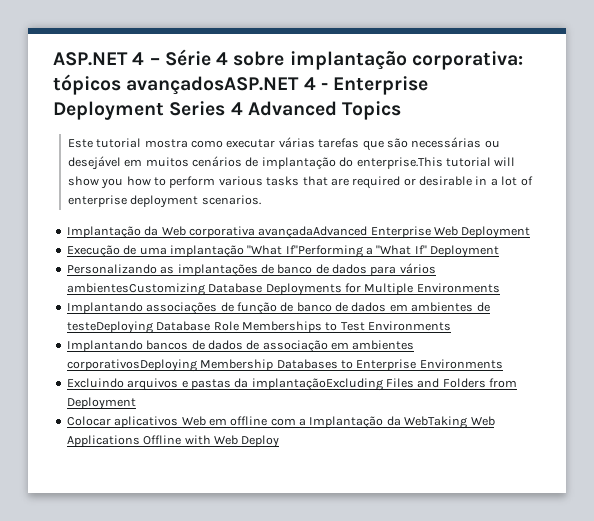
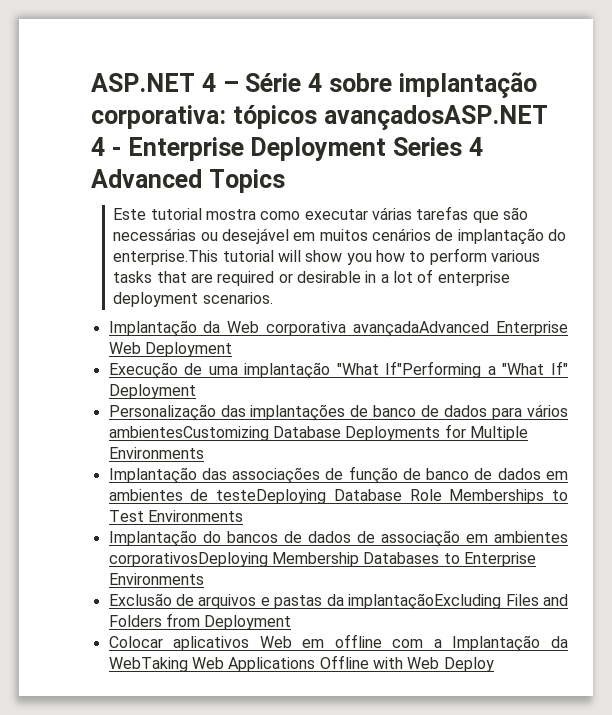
- Personalizando as implantações de banco de dados para vários ambientesCustomizing Database Deployments for Multiple Environments
+ Personalização das implantações de banco de dados para vários ambientesCustomizing Database Deployments for Multiple Environments
- Implantando associações de função de banco de dados em ambientes de testeDeploying Database Role Memberships to Test Environments
+ Implantação das associações de função de banco de dados em ambientes de testeDeploying Database Role Memberships to Test Environments
- Implantando bancos de dados de associação em ambientes corporativosDeploying Membership Databases to Enterprise Environments
+ Implantação do bancos de dados de associação em ambientes corporativosDeploying Membership Databases to Enterprise Environments
- Excluindo arquivos e pastas da implantaçãoExcluding Files and Folders from Deployment
+ Exclusão de arquivos e pastas da implantaçãoExcluding Files and Folders from Deployment

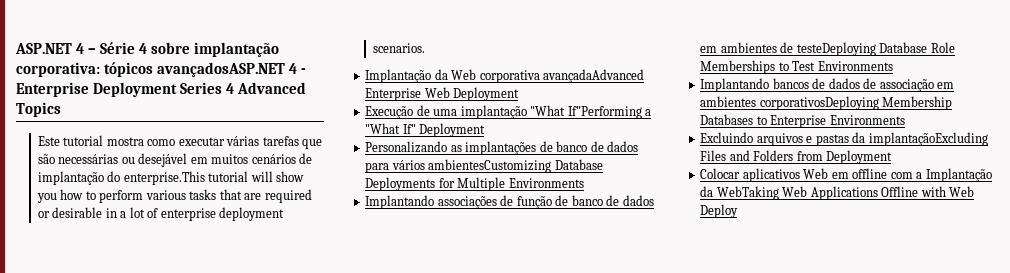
- Personalização das implantações de banco de dados para vários ambientesCustomizing Database Deployments for Multiple Environments
+ Personalizando as implantações de banco de dados para vários ambientesCustomizing Database Deployments for Multiple Environments
- Implantação das associações de função de banco de dados em ambientes de testeDeploying Database Role Memberships to Test Environments
+ Implantando associações de função de banco de dados em ambientes de testeDeploying Database Role Memberships to Test Environments
- Implantação do bancos de dados de associação em ambientes corporativosDeploying Membership Databases to Enterprise Environments
+ Implantando bancos de dados de associação em ambientes corporativosDeploying Membership Databases to Enterprise Environments
- Exclusão de arquivos e pastas da implantaçãoExcluding Files and Folders from Deployment
+ Excluindo arquivos e pastas da implantaçãoExcluding Files and Folders from Deployment

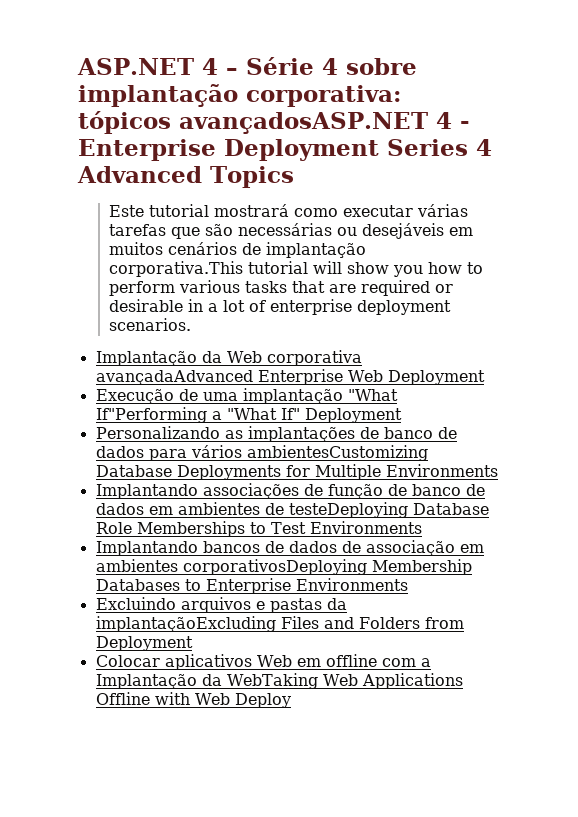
- Este tutorial mostra como executar várias tarefas que são necessárias ou desejável em muitos cenários de implantação do enterprise.This tutorial will show you how to perform various tasks that are required or desirable in a lot of enterprise deployment scenarios.
+ Este tutorial mostrará como executar várias tarefas que são necessárias ou desejáveis em muitos cenários de implantação corporativa.This tutorial will show you how to perform various tasks that are required or desirable in a lot of enterprise deployment scenarios.

